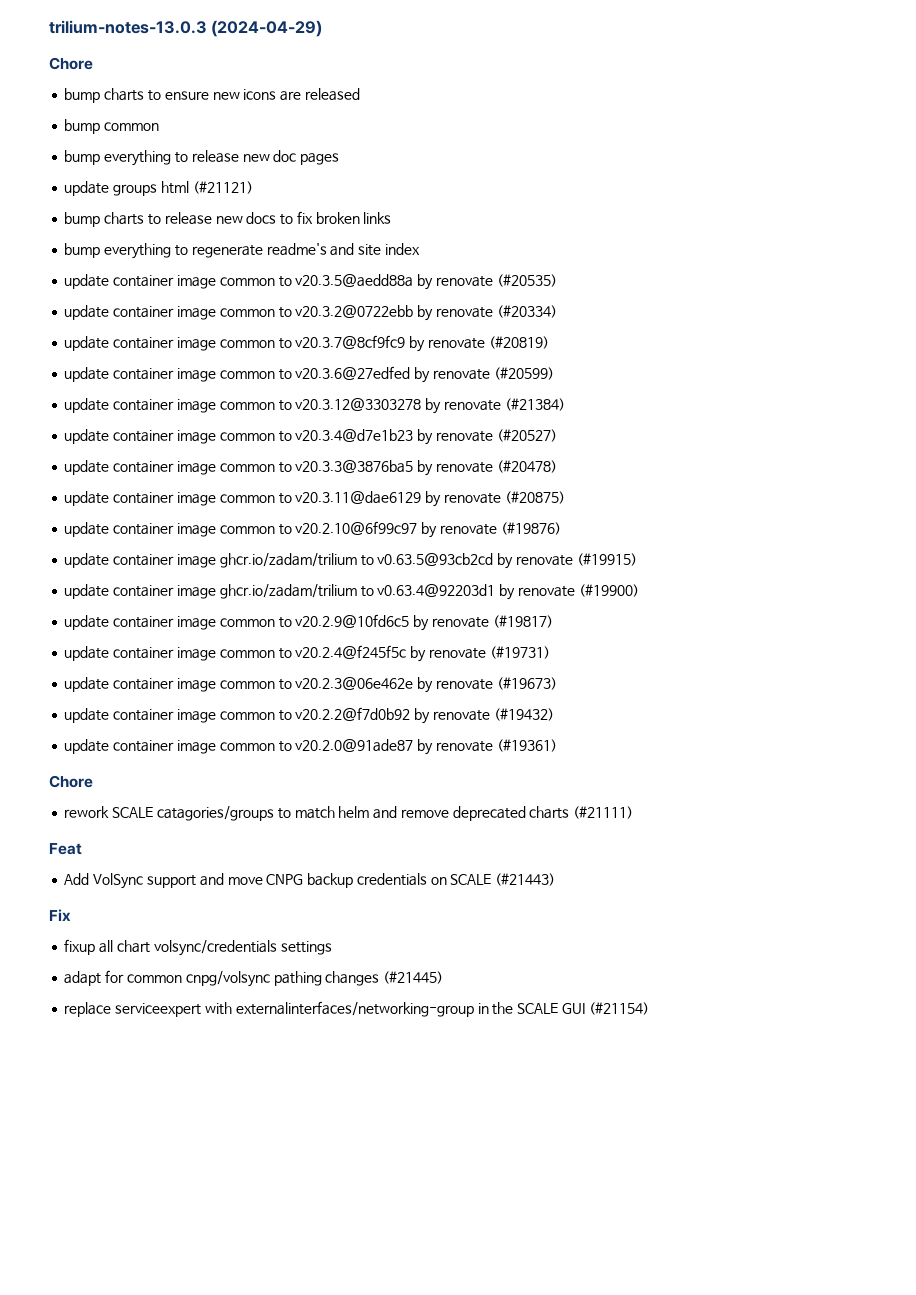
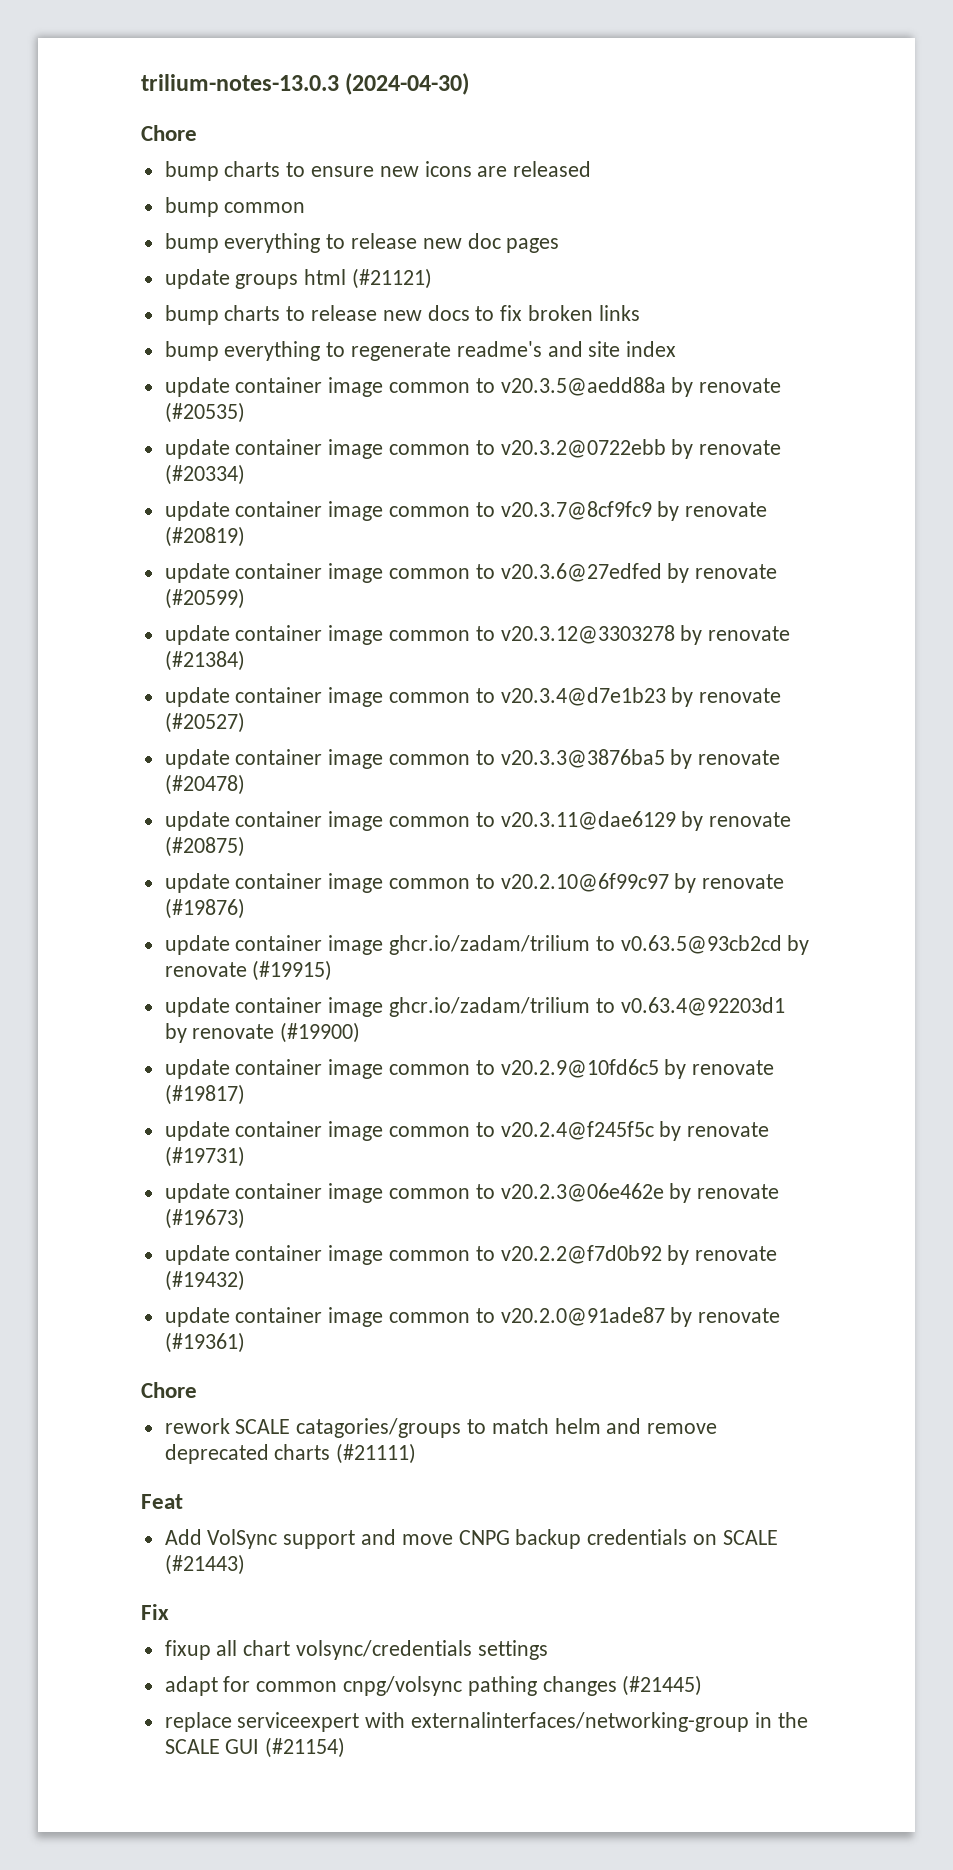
- trilium-notes-13.0.3 (2024-04-29)
+ trilium-notes-13.0.3 (2024-04-30)

